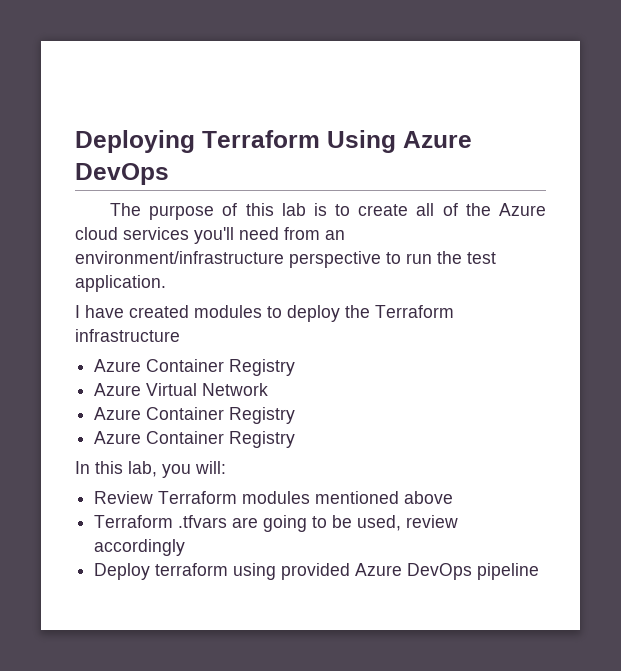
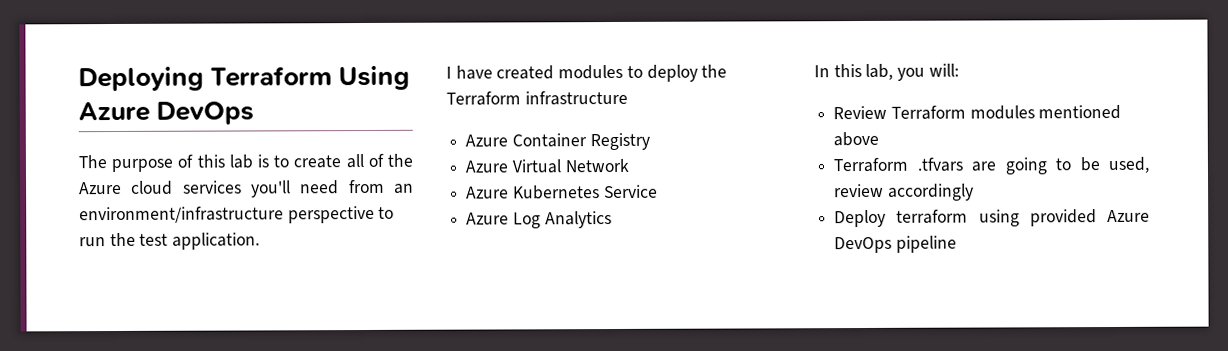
  Azure Virtual Network
- Azure Container Registry
- Azure Container Registry
+ Azure Kubernetes Service
+ Azure Log Analytics

